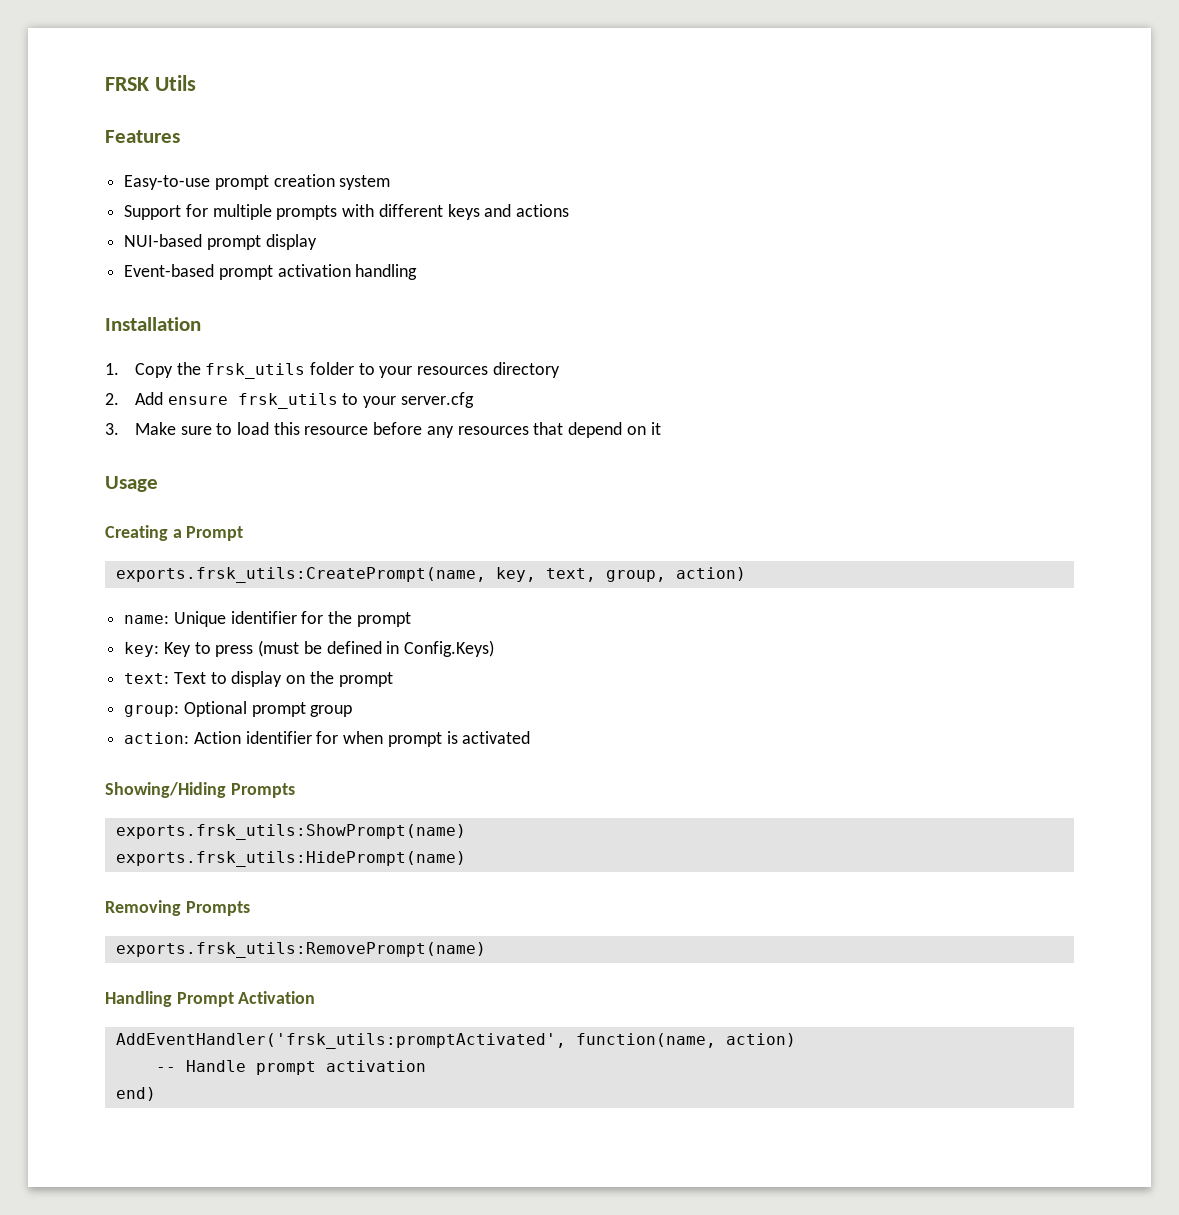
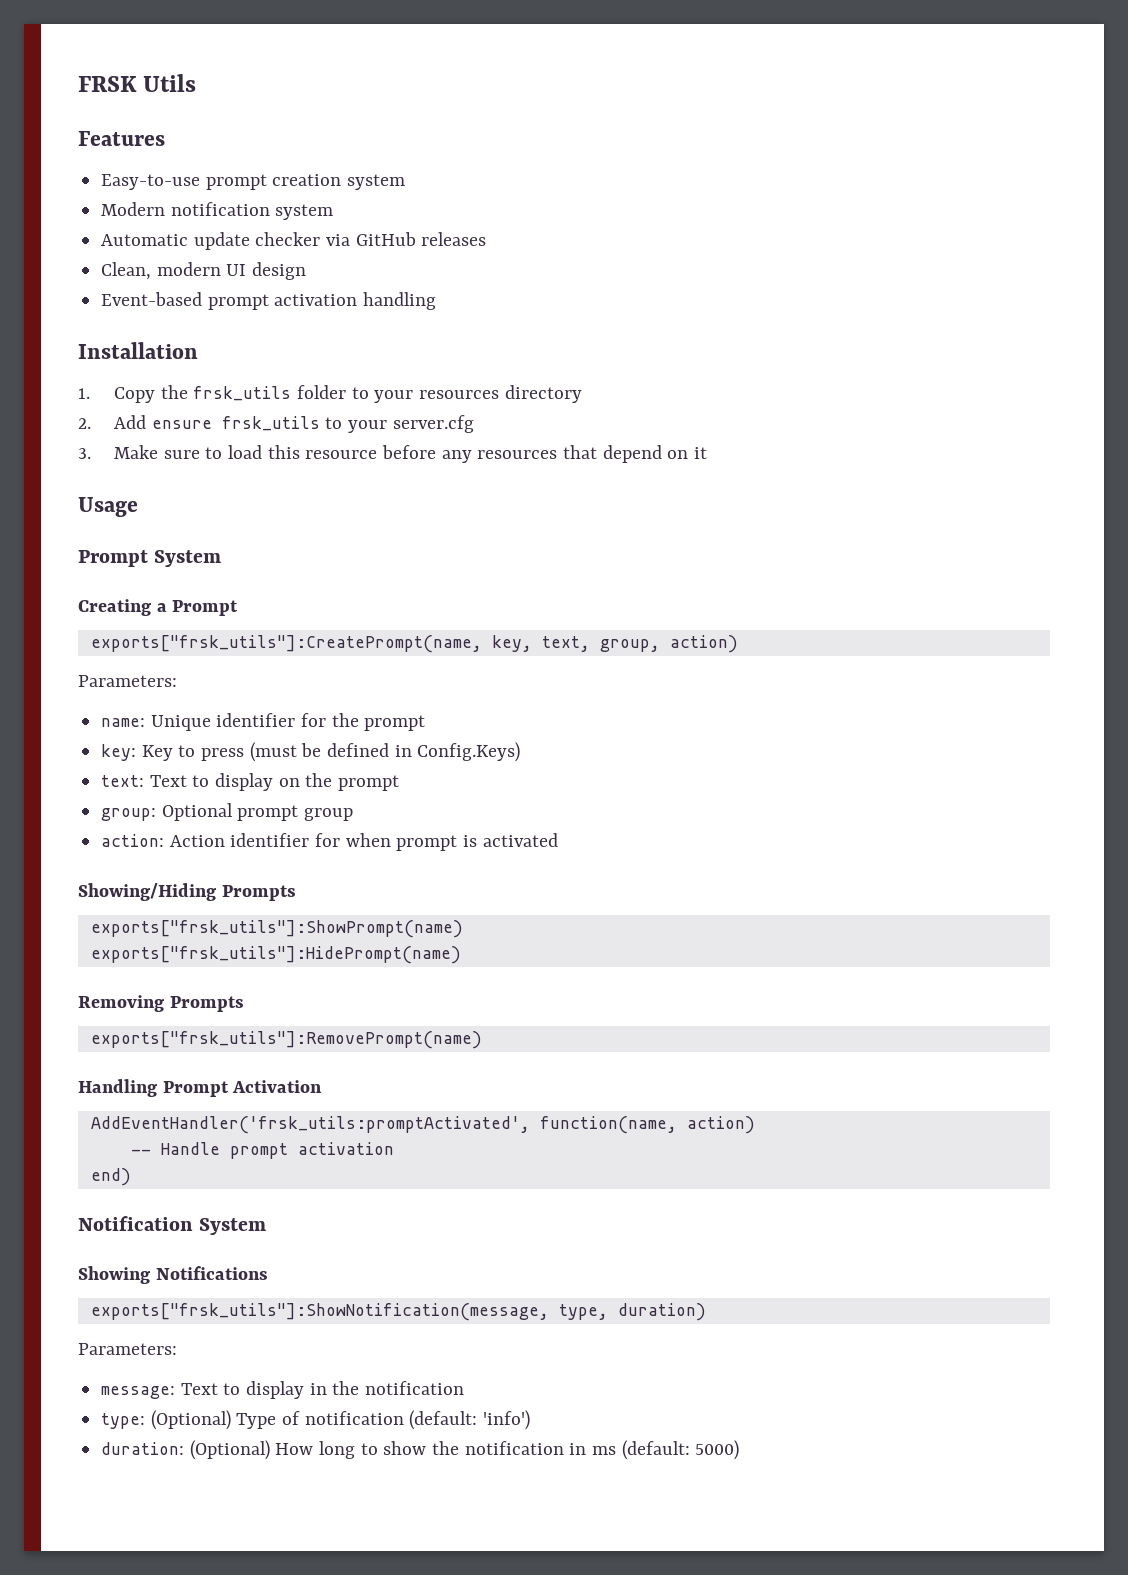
- Support for multiple prompts with different keys and actions
- NUI-based prompt display
+ Modern notification system
+ Automatic update checker via GitHub releases
+ Clean, modern UI design
+ Prompt System
- exports.frsk_utils:CreatePrompt(name, key, text, group, action)
+ exports["frsk_utils"]:CreatePrompt(name, key, text, group, action)
+ Parameters:
- exports.frsk_utils:ShowPrompt(name)
- exports.frsk_utils:HidePrompt(name)
+ exports["frsk_utils"]:ShowPrompt(name)
+ exports["frsk_utils"]:HidePrompt(name)
- exports.frsk_utils:RemovePrompt(name)
+ exports["frsk_utils"]:RemovePrompt(name)
+ Notification System
+ Showing Notifications
+ exports["frsk_utils"]:ShowNotification(message, type, duration)
+ Parameters:
+ message: Text to display in the notification
+ type: (Optional) Type of notification (default: 'info')
+ duration: (Optional) How long to show the notification in ms (default: 5000)

